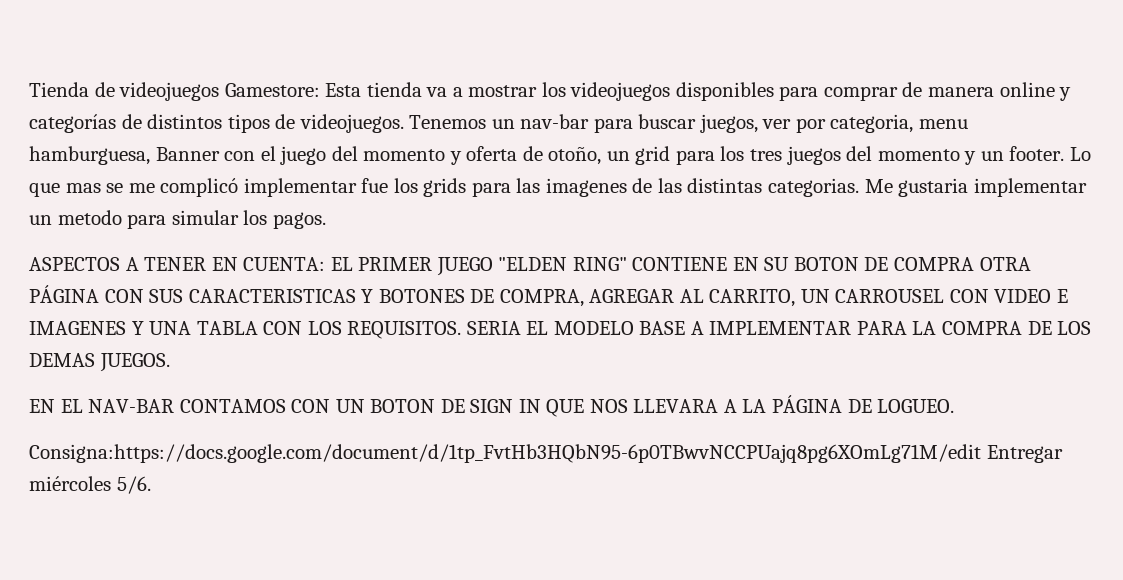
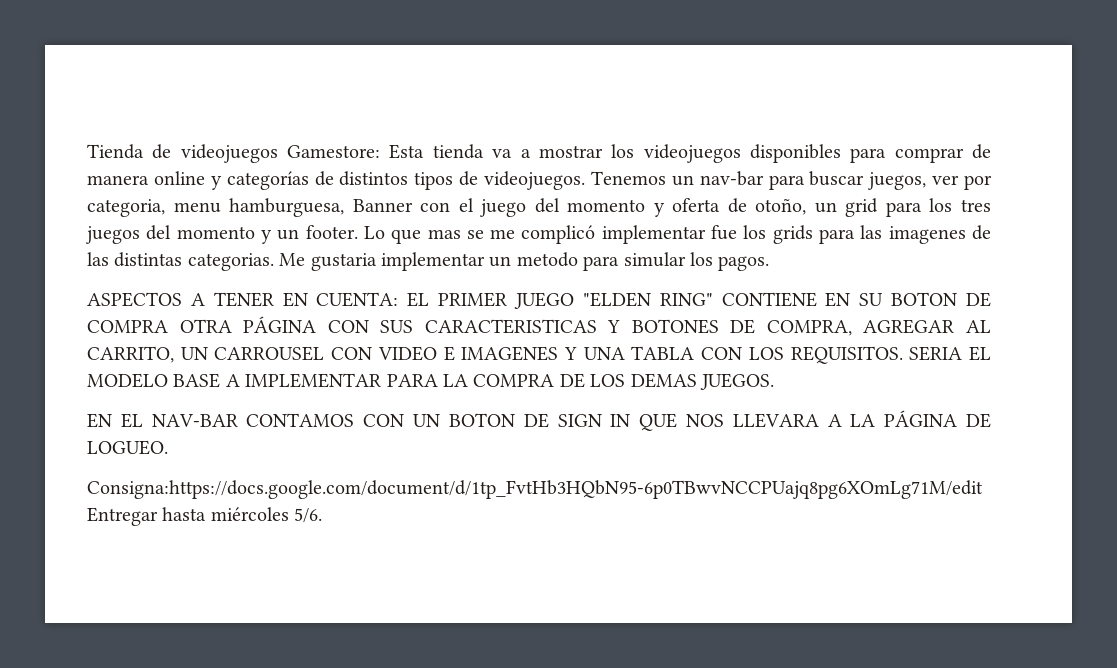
- Consigna:https://docs.google.com/document/d/1tp_FvtHb3HQbN95-6p0TBwvNCCPUajq8pg6XOmLg71M/edit Entregar miércoles 5/6.
+ Consigna:https://docs.google.com/document/d/1tp_FvtHb3HQbN95-6p0TBwvNCCPUajq8pg6XOmLg71M/edit Entregar hasta miércoles 5/6.

